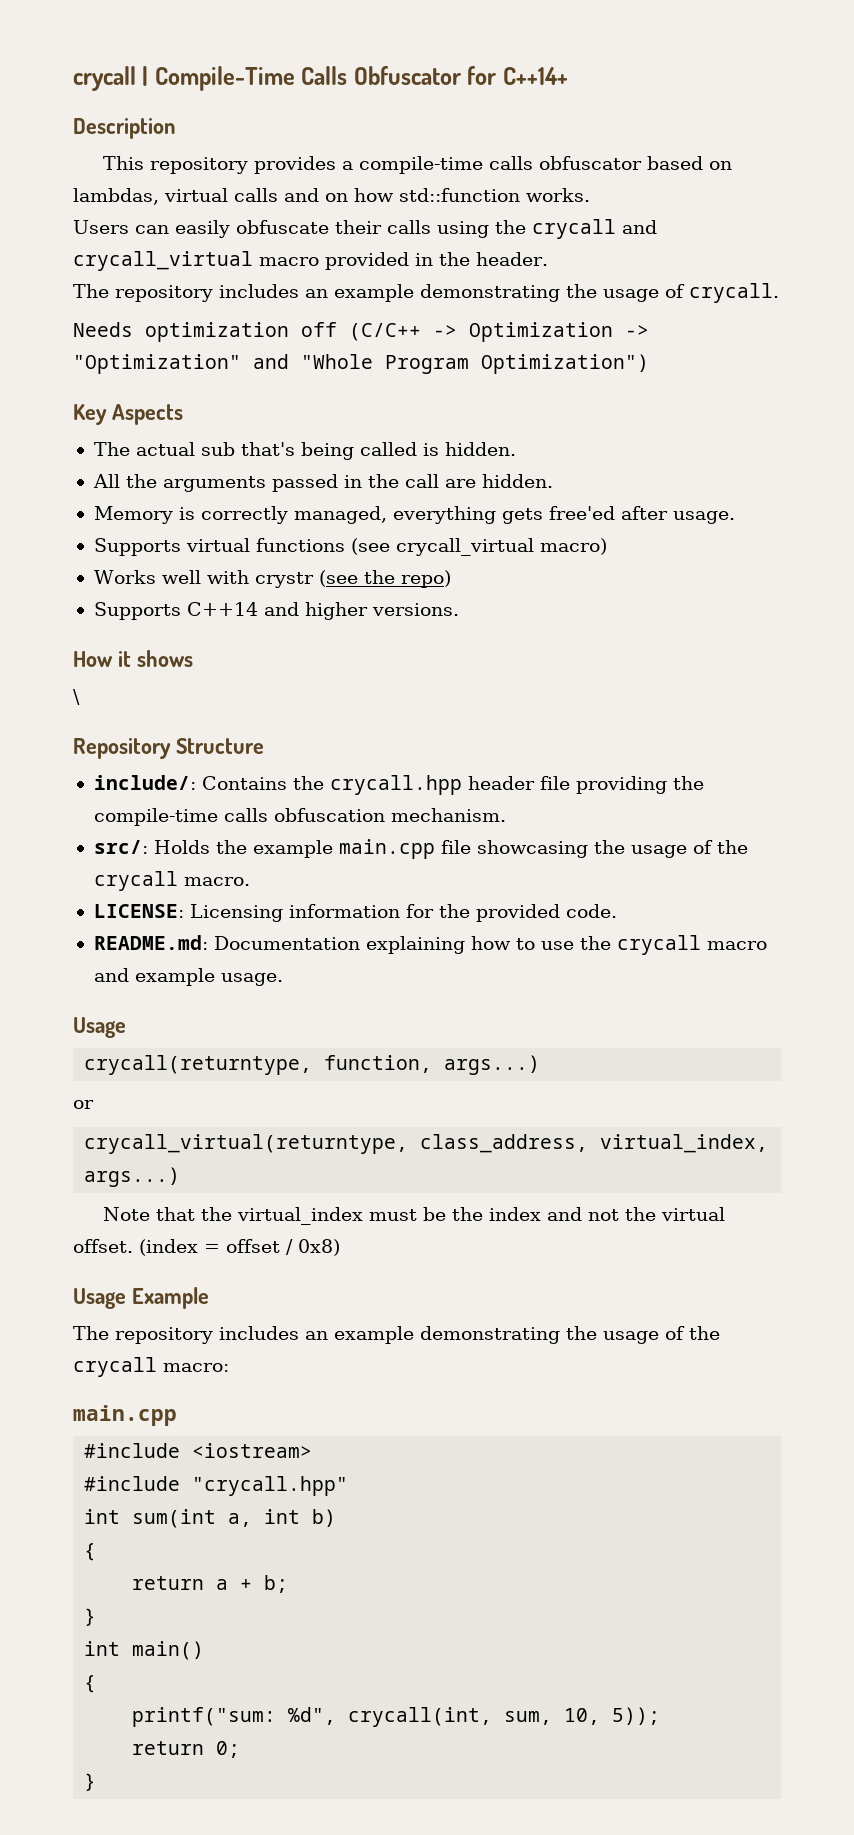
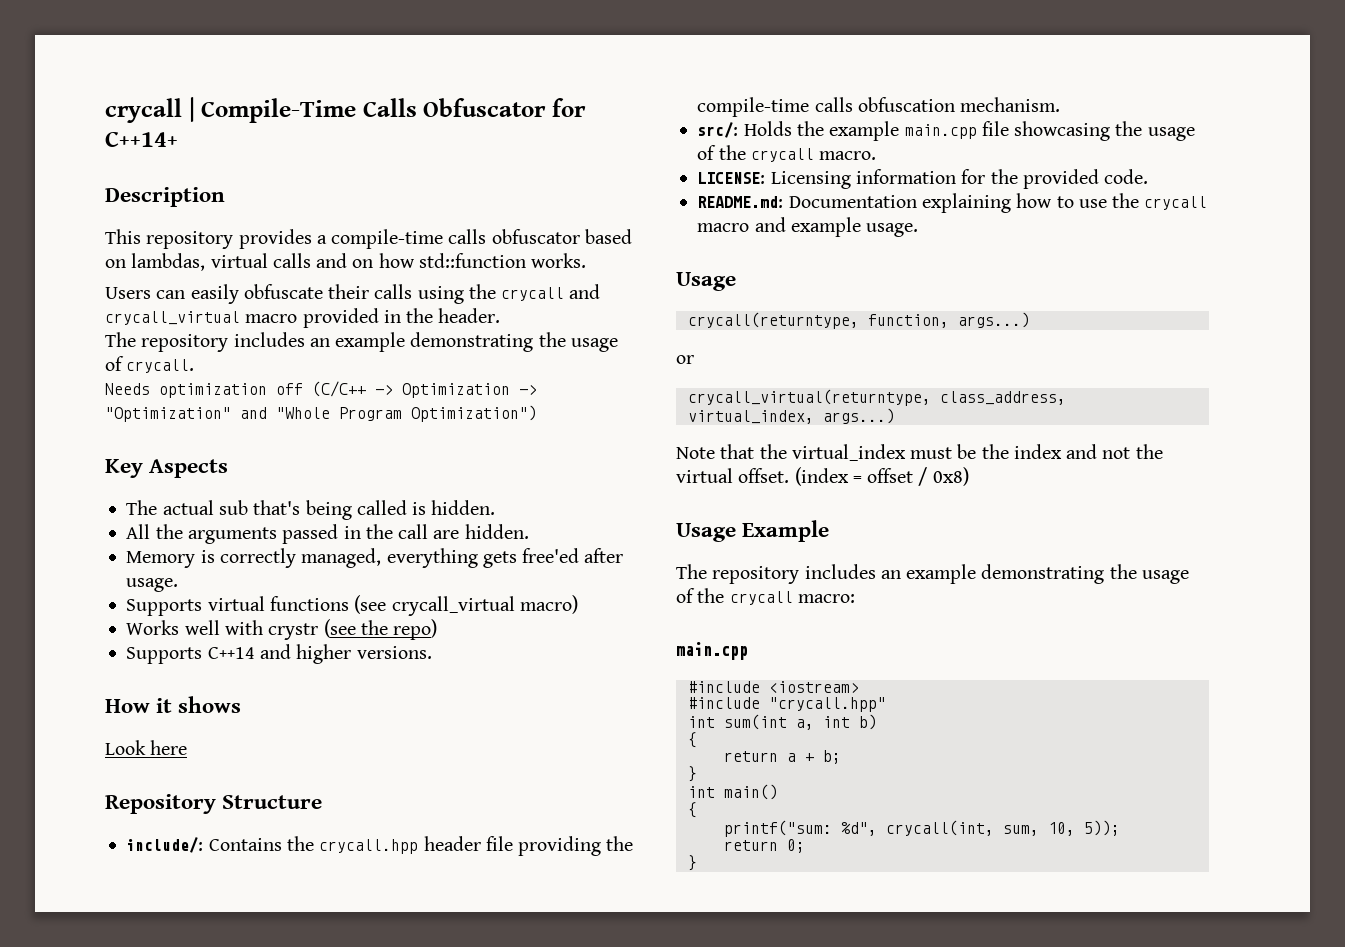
- \
+ Look here

